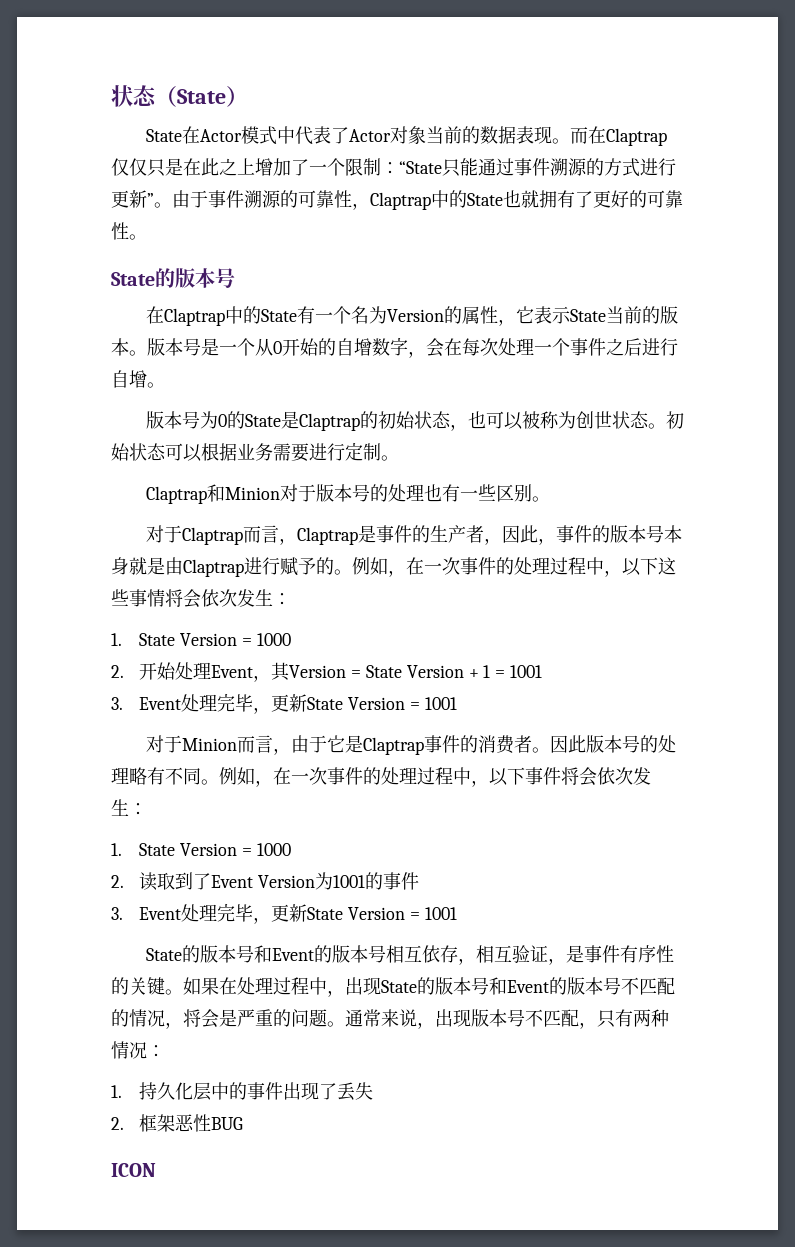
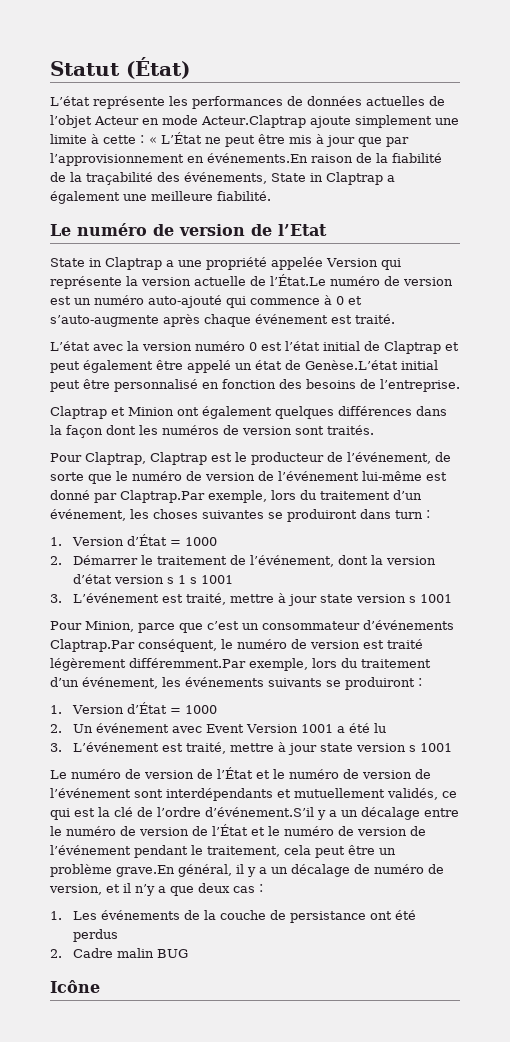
- 状态（State）
- State在Actor模式中代表了Actor对象当前的数据表现。而在Claptrap仅仅只是在此之上增加了一个限制：“State只能通过事件溯源的方式进行更新”。由于事件溯源的可靠性，Claptrap中的State也就拥有了更好的可靠性。
- State的版本号
- 在Claptrap中的State有一个名为Version的属性，它表示State当前的版本。版本号是一个从0开始的自增数字，会在每次处理一个事件之后进行自增。
- 版本号为0的State是Claptrap的初始状态，也可以被称为创世状态。初始状态可以根据业务需要进行定制。
- Claptrap和Minion对于版本号的处理也有一些区别。
- 对于Claptrap而言，Claptrap是事件的生产者，因此，事件的版本号本身就是由Claptrap进行赋予的。例如，在一次事件的处理过程中，以下这些事情将会依次发生：
- 1. State Version = 1000
- 2.开始处理Event，其Version = State Version + 1 = 1001
- 3. Event处理完毕，更新State Version = 1001
- 对于Minion而言，由于它是Claptrap事件的消费者。因此版本号的处理略有不同。例如，在一次事件的处理过程中，以下事件将会依次发生：
- 1. State Version = 1000
- 2.读取到了Event Version为1001的事件
- 3. Event处理完毕，更新State Version = 1001
- State的版本号和Event的版本号相互依存，相互验证，是事件有序性的关键。如果在处理过程中，出现State的版本号和Event的版本号不匹配的情况，将会是严重的问题。通常来说，出现版本号不匹配，只有两种情况：
- 1.持久化层中的事件出现了丢失
- 2.框架恶性BUG
+ Statut (État)
+ L’état représente les performances de données actuelles de l’objet Acteur en mode Acteur.Claptrap ajoute simplement une limite à cette：« L’État ne peut être mis à jour que par l’approvisionnement en événements.En raison de la fiabilité de la traçabilité des événements, State in Claptrap a également une meilleure fiabilité.
+ Le numéro de version de l’Etat
+ State in Claptrap a une propriété appelée Version qui représente la version actuelle de l’État.Le numéro de version est un numéro auto-ajouté qui commence à 0 et s’auto-augmente après chaque événement est traité.
+ L’état avec la version numéro 0 est l’état initial de Claptrap et peut également être appelé un état de Genèse.L’état initial peut être personnalisé en fonction des besoins de l’entreprise.
+ Claptrap et Minion ont également quelques différences dans la façon dont les numéros de version sont traités.
+ Pour Claptrap, Claptrap est le producteur de l’événement, de sorte que le numéro de version de l’événement lui-même est donné par Claptrap.Par exemple, lors du traitement d’un événement, les choses suivantes se produiront dans turn：
+ 1. Version d’État = 1000
+ 2. Démarrer le traitement de l’événement, dont la version d’état version s 1 s 1001
+ 3. L’événement est traité, mettre à jour state version s 1001
+ Pour Minion, parce que c’est un consommateur d’événements Claptrap.Par conséquent, le numéro de version est traité légèrement différemment.Par exemple, lors du traitement d’un événement, les événements suivants se produiront：
+ 1. Version d’État = 1000
+ 2. Un événement avec Event Version 1001 a été lu
+ 3. L’événement est traité, mettre à jour state version s 1001
+ Le numéro de version de l’État et le numéro de version de l’événement sont interdépendants et mutuellement validés, ce qui est la clé de l’ordre d’événement.S’il y a un décalage entre le numéro de version de l’État et le numéro de version de l’événement pendant le traitement, cela peut être un problème grave.En général, il y a un décalage de numéro de version, et il n’y a que deux cas：
+ 1. Les événements de la couche de persistance ont été perdus
+ 2. Cadre malin BUG
- ICON
+ Icône

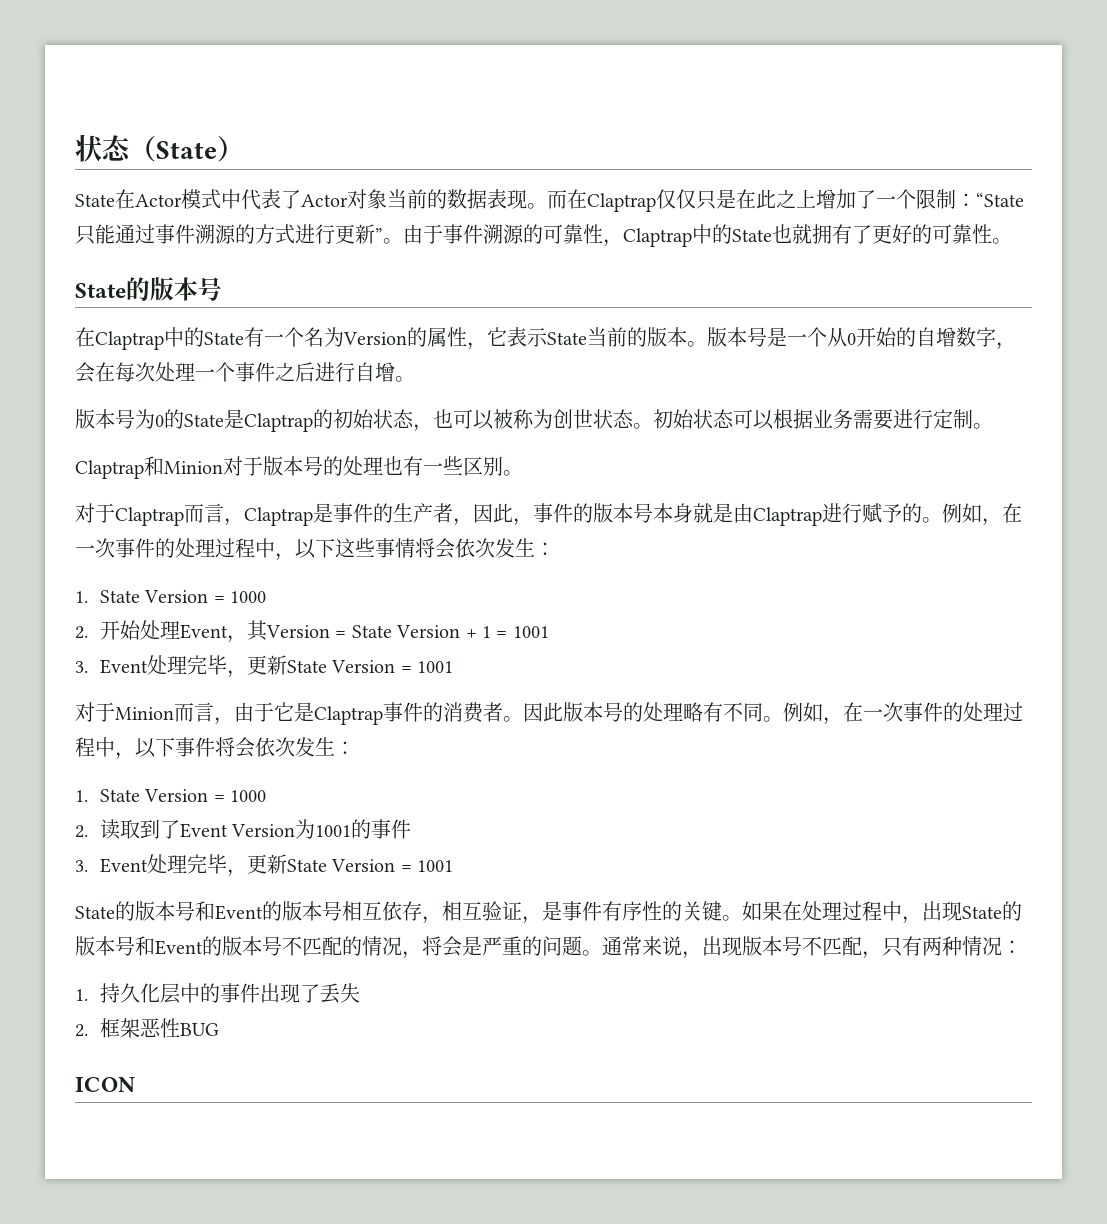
- Statut (État)
- L’état représente les performances de données actuelles de l’objet Acteur en mode Acteur.Claptrap ajoute simplement une limite à cette：« L’État ne peut être mis à jour que par l’approvisionnement en événements.En raison de la fiabilité de la traçabilité des événements, State in Claptrap a également une meilleure fiabilité.
- Le numéro de version de l’Etat
- State in Claptrap a une propriété appelée Version qui représente la version actuelle de l’État.Le numéro de version est un numéro auto-ajouté qui commence à 0 et s’auto-augmente après chaque événement est traité.
- L’état avec la version numéro 0 est l’état initial de Claptrap et peut également être appelé un état de Genèse.L’état initial peut être personnalisé en fonction des besoins de l’entreprise.
- Claptrap et Minion ont également quelques différences dans la façon dont les numéros de version sont traités.
- Pour Claptrap, Claptrap est le producteur de l’événement, de sorte que le numéro de version de l’événement lui-même est donné par Claptrap.Par exemple, lors du traitement d’un événement, les choses suivantes se produiront dans turn：
- 1. Version d’État = 1000
- 2. Démarrer le traitement de l’événement, dont la version d’état version s 1 s 1001
- 3. L’événement est traité, mettre à jour state version s 1001
- Pour Minion, parce que c’est un consommateur d’événements Claptrap.Par conséquent, le numéro de version est traité légèrement différemment.Par exemple, lors du traitement d’un événement, les événements suivants se produiront：
- 1. Version d’État = 1000
- 2. Un événement avec Event Version 1001 a été lu
- 3. L’événement est traité, mettre à jour state version s 1001
- Le numéro de version de l’État et le numéro de version de l’événement sont interdépendants et mutuellement validés, ce qui est la clé de l’ordre d’événement.S’il y a un décalage entre le numéro de version de l’État et le numéro de version de l’événement pendant le traitement, cela peut être un problème grave.En général, il y a un décalage de numéro de version, et il n’y a que deux cas：
- 1. Les événements de la couche de persistance ont été perdus
- 2. Cadre malin BUG
+ 状态（State）
+ State在Actor模式中代表了Actor对象当前的数据表现。而在Claptrap仅仅只是在此之上增加了一个限制：“State只能通过事件溯源的方式进行更新”。由于事件溯源的可靠性，Claptrap中的State也就拥有了更好的可靠性。
+ State的版本号
+ 在Claptrap中的State有一个名为Version的属性，它表示State当前的版本。版本号是一个从0开始的自增数字，会在每次处理一个事件之后进行自增。
+ 版本号为0的State是Claptrap的初始状态，也可以被称为创世状态。初始状态可以根据业务需要进行定制。
+ Claptrap和Minion对于版本号的处理也有一些区别。
+ 对于Claptrap而言，Claptrap是事件的生产者，因此，事件的版本号本身就是由Claptrap进行赋予的。例如，在一次事件的处理过程中，以下这些事情将会依次发生：
+ 1. State Version = 1000
+ 2.开始处理Event，其Version = State Version + 1 = 1001
+ 3. Event处理完毕，更新State Version = 1001
+ 对于Minion而言，由于它是Claptrap事件的消费者。因此版本号的处理略有不同。例如，在一次事件的处理过程中，以下事件将会依次发生：
+ 1. State Version = 1000
+ 2.读取到了Event Version为1001的事件
+ 3. Event处理完毕，更新State Version = 1001
+ State的版本号和Event的版本号相互依存，相互验证，是事件有序性的关键。如果在处理过程中，出现State的版本号和Event的版本号不匹配的情况，将会是严重的问题。通常来说，出现版本号不匹配，只有两种情况：
+ 1.持久化层中的事件出现了丢失
+ 2.框架恶性BUG
- Icône
+ ICON

